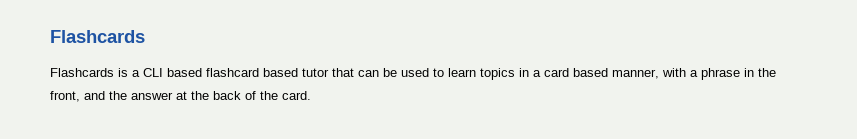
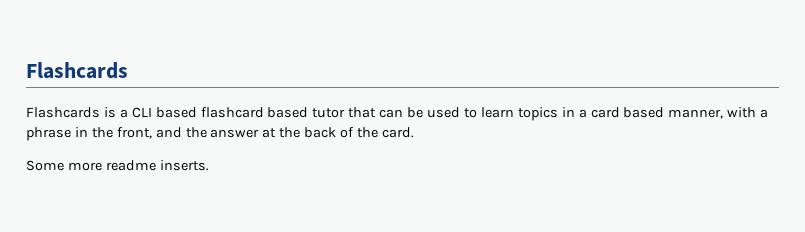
+ Some more readme inserts.

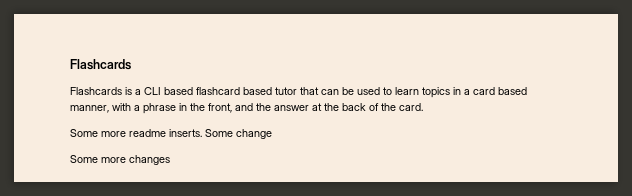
+ Some change
+ Some more changes

